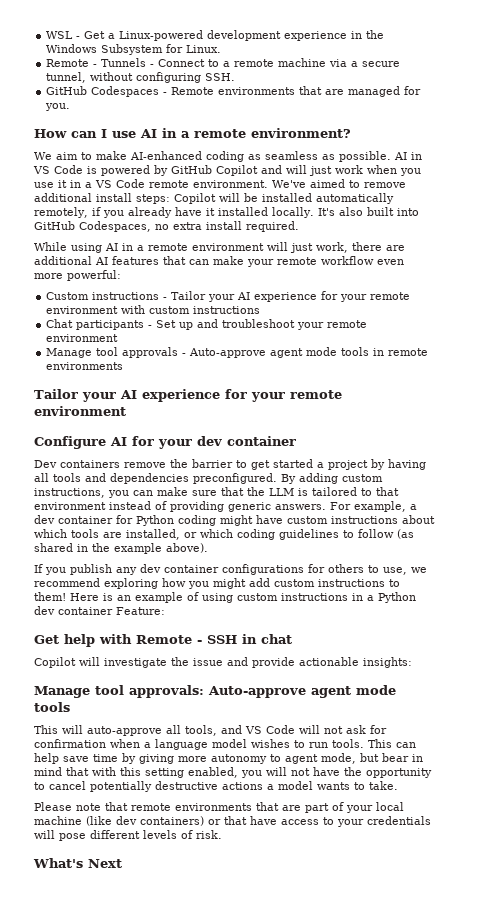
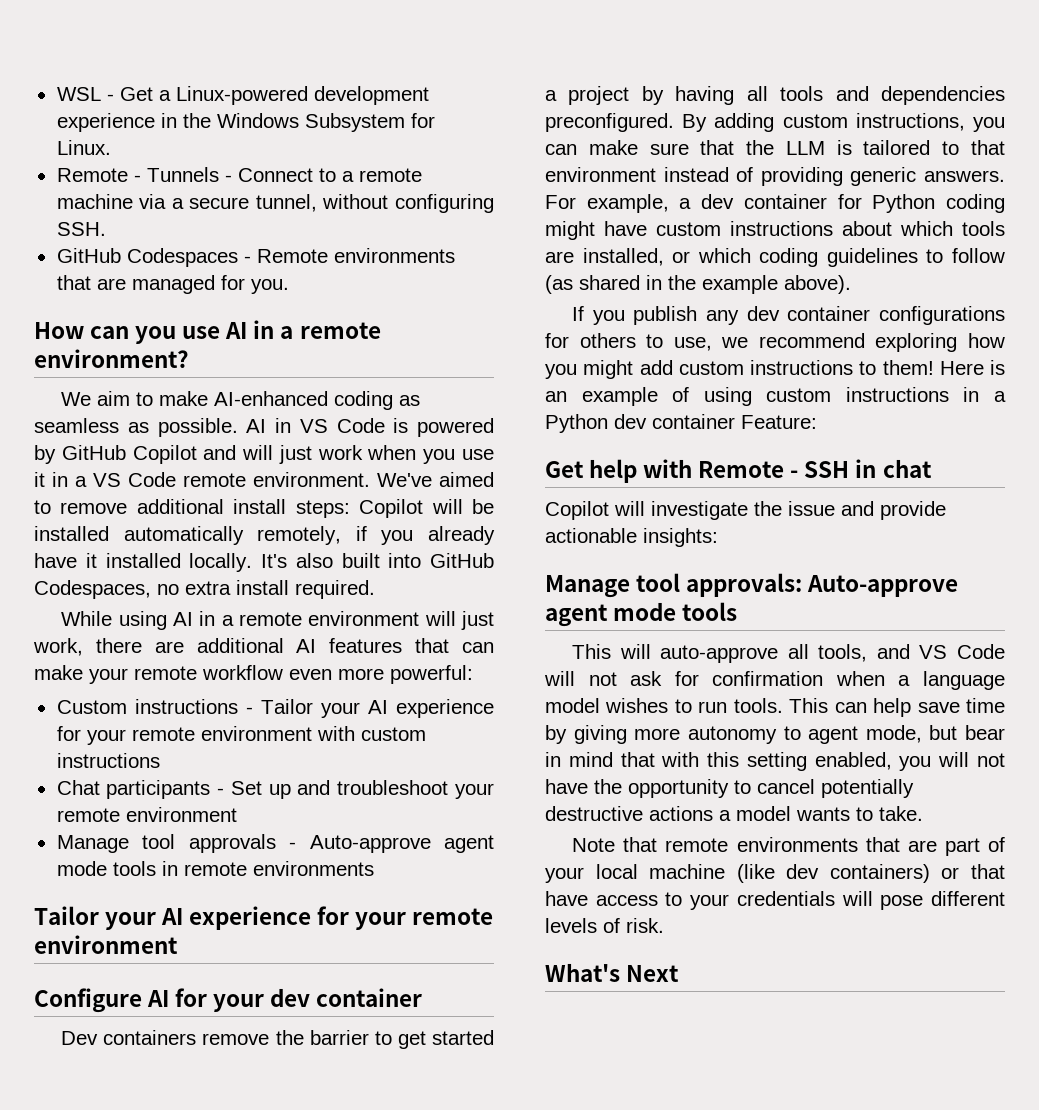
- How can I use AI in a remote environment?
+ How can you use AI in a remote environment?
- Please note that remote environments that are part of your local machine (like dev containers) or that have access to your credentials will pose different levels of risk.
+ Note that remote environments that are part of your local machine (like dev containers) or that have access to your credentials will pose different levels of risk.

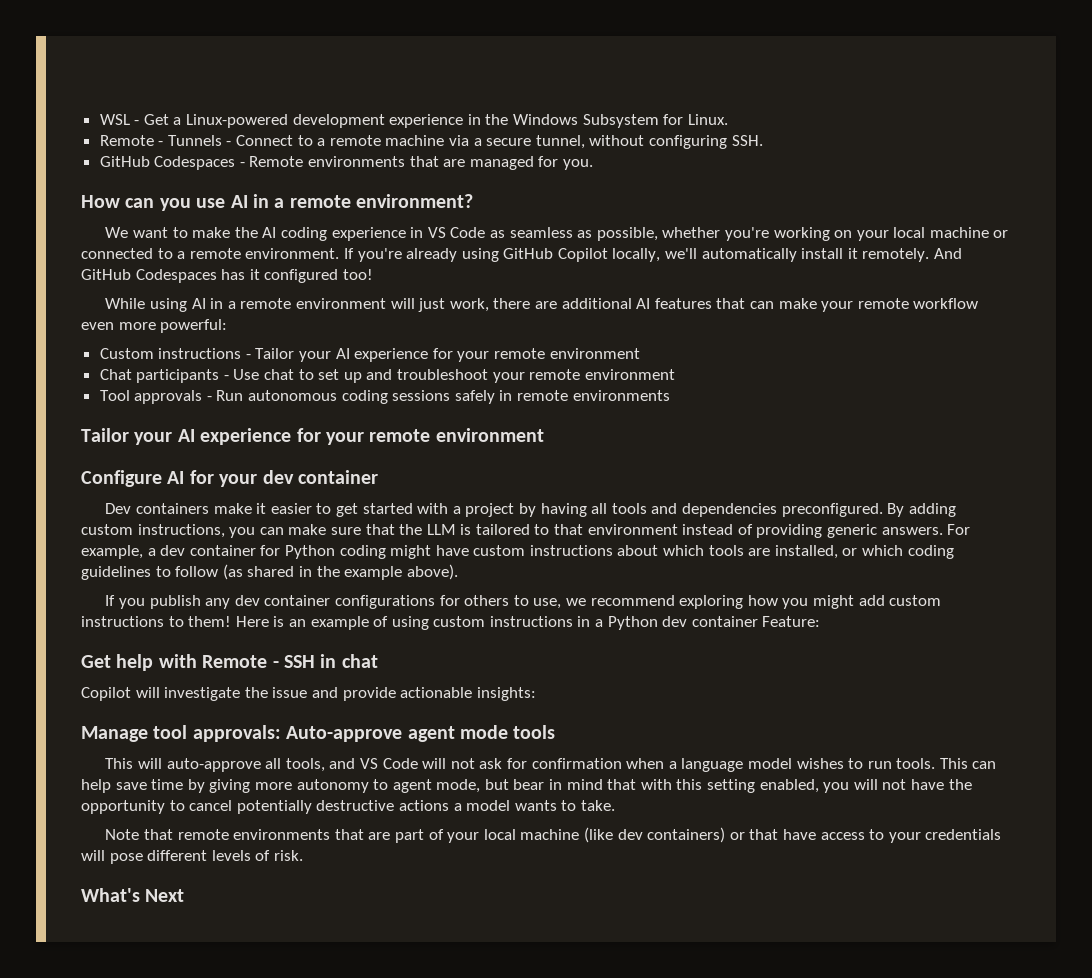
- We aim to make AI-enhanced coding as seamless as possible. AI in VS Code is powered by GitHub Copilot and will just work when you use it in a VS Code remote environment. We've aimed to remove additional install steps: Copilot will be installed automatically remotely, if you already have it installed locally. It's also built into GitHub Codespaces, no extra install required.
+ We want to make the AI coding experience in VS Code as seamless as possible, whether you're working on your local machine or connected to a remote environment. If you're already using GitHub Copilot locally, we'll automatically install it remotely. And GitHub Codespaces has it configured too!
- Custom instructions - Tailor your AI experience for your remote environment with custom instructions
+ Custom instructions - Tailor your AI experience for your remote environment
- Chat participants - Set up and troubleshoot your remote environment
+ Chat participants - Use chat to set up and troubleshoot your remote environment
- Manage tool approvals - Auto-approve agent mode tools in remote environments
+ Tool approvals - Run autonomous coding sessions safely in remote environments
- Dev containers remove the barrier to get started a project by having all tools and dependencies preconfigured.
+ Dev containers make it easier to get started with a project by having all tools and dependencies preconfigured.

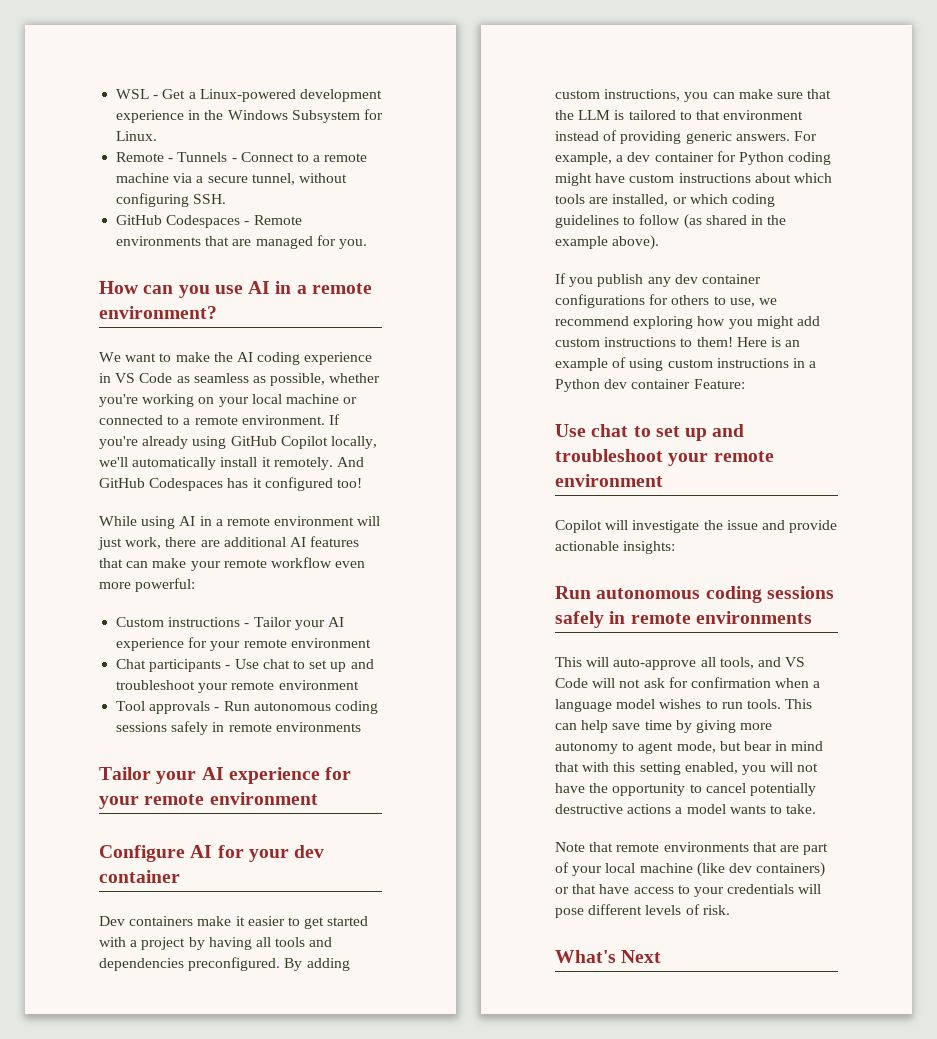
  Here is an example of using custom instructions in a Python dev container Feature:
- Get help with Remote - SSH in chat
+ Use chat to set up and troubleshoot your remote environment
  Copilot will investigate the issue and provide actionable insights:
- Manage tool approvals: Auto-approve agent mode tools
+ Run autonomous coding sessions safely in remote environments

